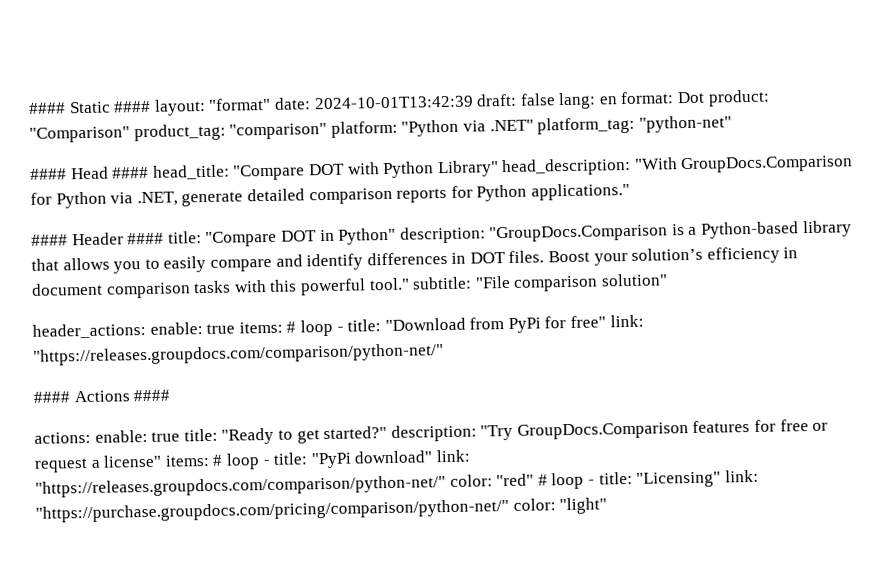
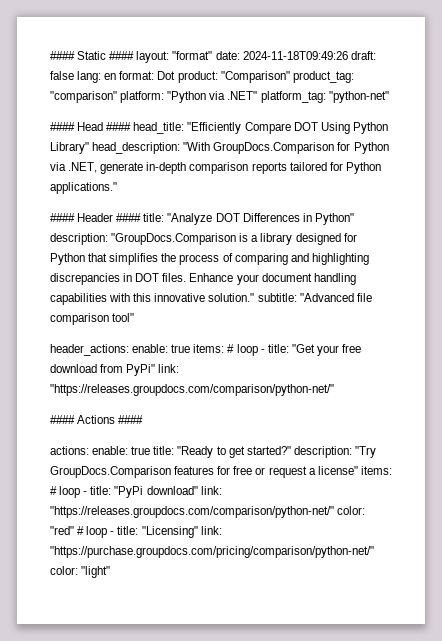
- #### Static #### layout: "format" date: 2024-10-01T13:42:39 draft: false lang: en format: Dot product: "Comparison" product_tag: "comparison" platform: "Python via .NET" platform_tag: "python-net"
+ #### Static #### layout: "format" date: 2024-11-18T09:49:26 draft: false lang: en format: Dot product: "Comparison" product_tag: "comparison" platform: "Python via .NET" platform_tag: "python-net"
- #### Head #### head_title: "Compare DOT with Python Library" head_description: "With GroupDocs.Comparison for Python via .NET, generate detailed comparison reports for Python applications."
+ #### Head #### head_title: "Efficiently Compare DOT Using Python Library" head_description: "With GroupDocs.Comparison for Python via .NET, generate in-depth comparison reports tailored for Python applications."
- #### Header #### title: "Compare DOT in Python" description: "GroupDocs.Comparison is a Python-based library that allows you to easily compare and identify differences in DOT files. Boost your solution’s efficiency in document comparison tasks with this powerful tool." subtitle: "File comparison solution"
+ #### Header #### title: "Analyze DOT Differences in Python" description: "GroupDocs.Comparison is a library designed for Python that simplifies the process of comparing and highlighting discrepancies in DOT files. Enhance your document handling capabilities with this innovative solution." subtitle: "Advanced file comparison tool"
- header_actions: enable: true items: # loop - title: "Download from PyPi for free" link: "https://releases.groupdocs.com/comparison/python-net/"
+ header_actions: enable: true items: # loop - title: "Get your free download from PyPi" link: "https://releases.groupdocs.com/comparison/python-net/"

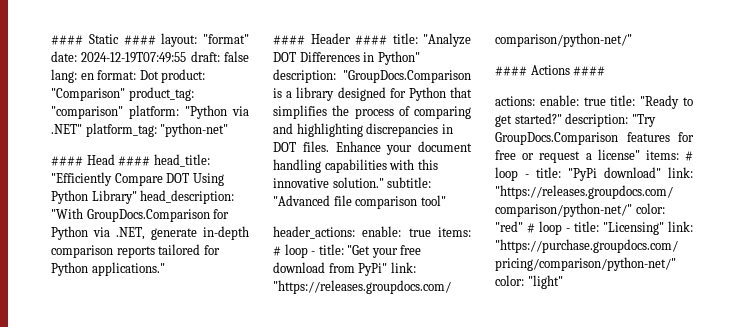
- #### Static #### layout: "format" date: 2024-11-18T09:49:26 draft: false lang: en format: Dot product: "Comparison" product_tag: "comparison" platform: "Python via .NET" platform_tag: "python-net"
+ #### Static #### layout: "format" date: 2024-12-19T07:49:55 draft: false lang: en format: Dot product: "Comparison" product_tag: "comparison" platform: "Python via .NET" platform_tag: "python-net"

